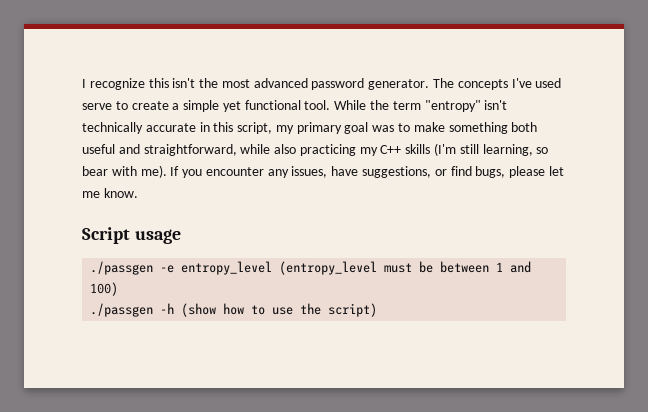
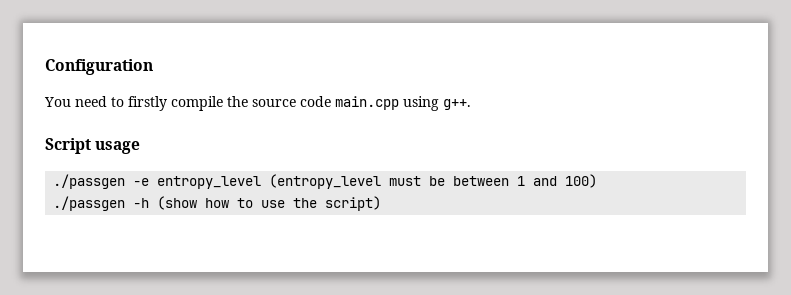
- I recognize this isn't the most advanced password generator. The concepts I've used serve to create a simple yet functional tool. While the term "entropy" isn't technically accurate in this script, my primary goal was to make something both useful and straightforward, while also practicing my C++ skills (I'm still learning, so bear with me). If you encounter any issues, have suggestions, or find bugs, please let me know.
+ Configuration
+ You need to firstly compile the source code main.cpp using g++.

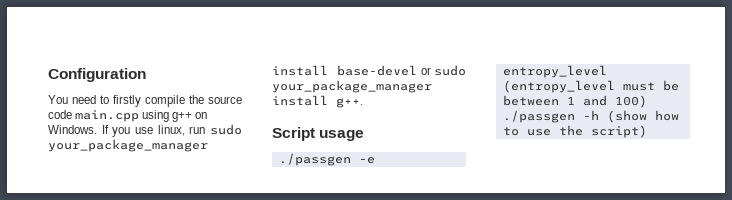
- You need to firstly compile the source code main.cpp using g++.
+ You need to firstly compile the source code main.cpp using g++ on Windows. If you use linux, run sudo your_package_manager install base-devel or sudo your_package_manager install g++.

